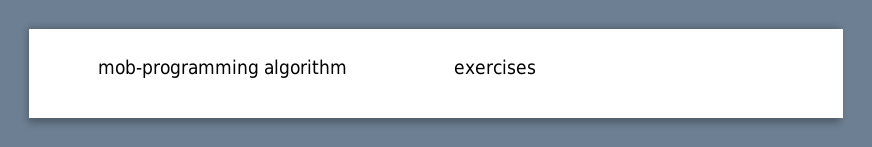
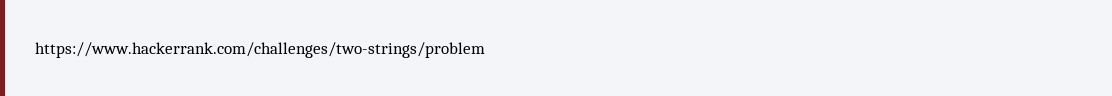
- mob-programming algorithm exercises
+ https://www.hackerrank.com/challenges/two-strings/problem

